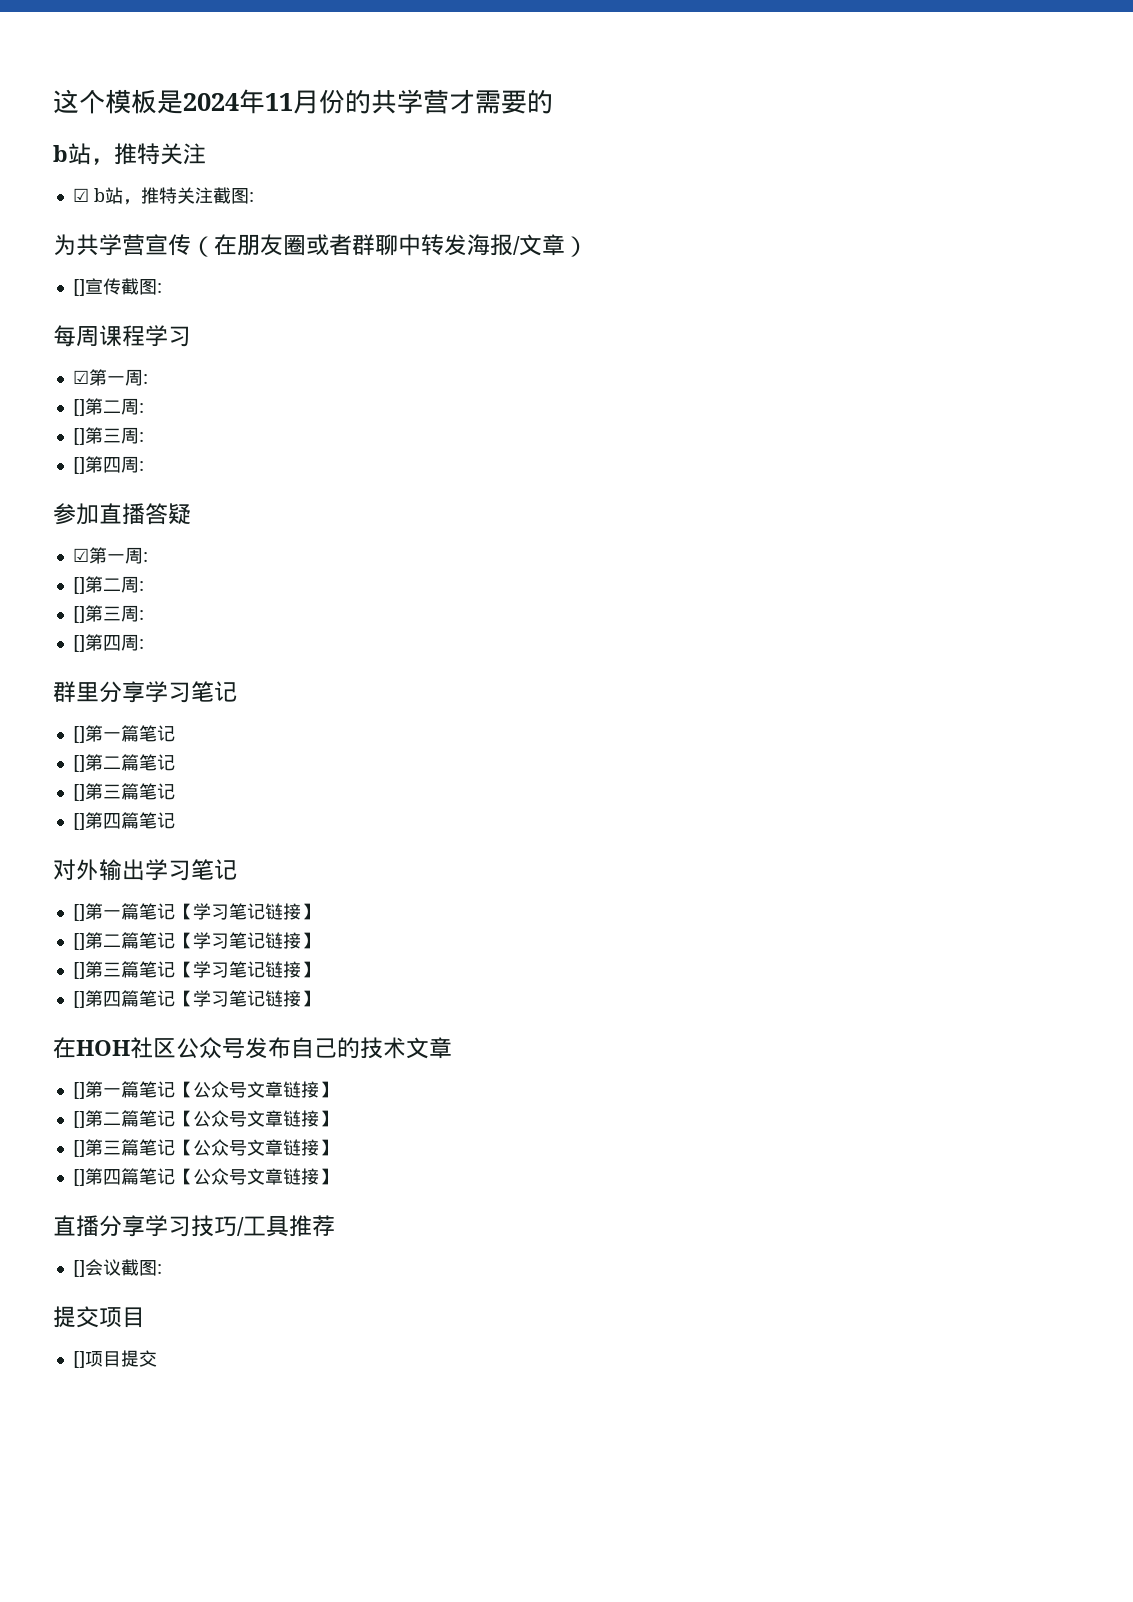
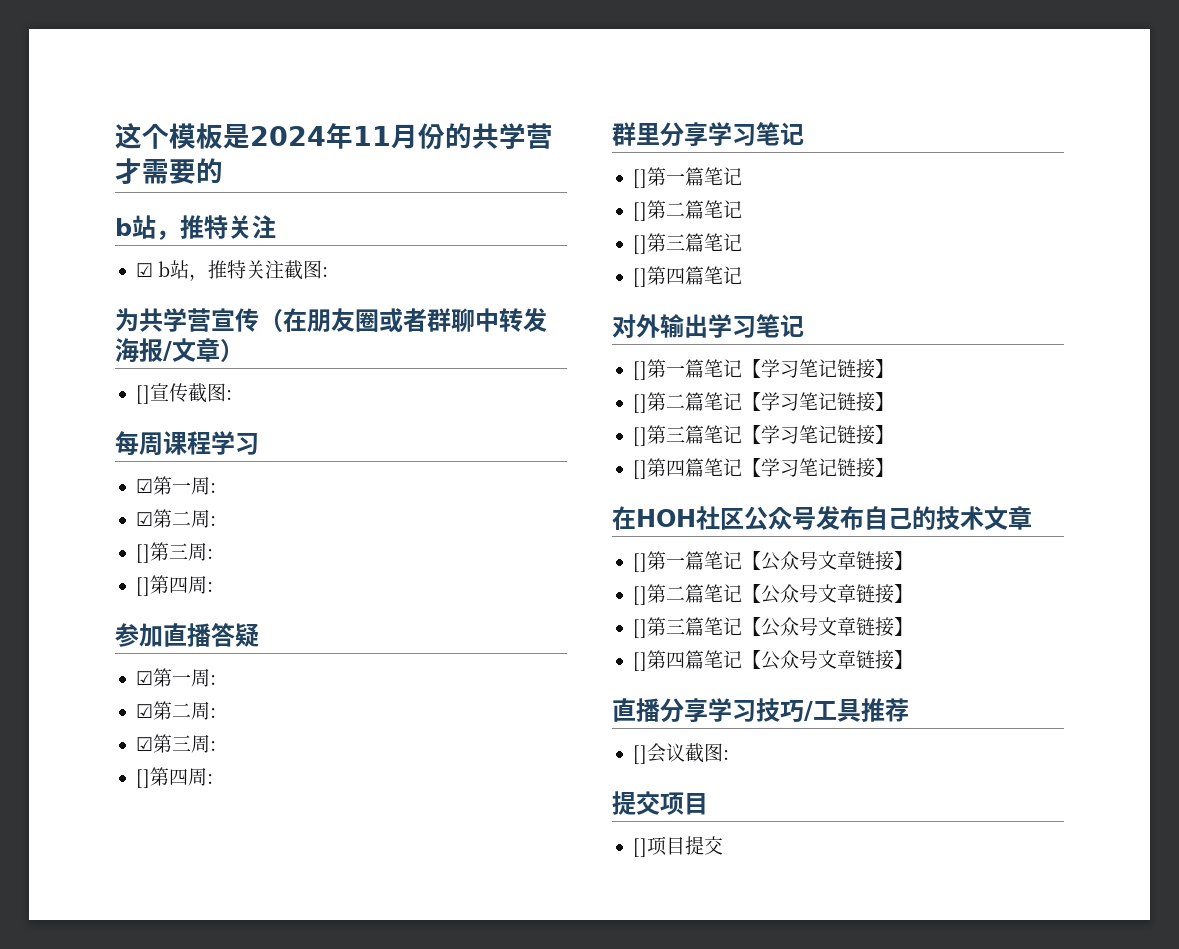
  每周课程学习
  ☑第一周:
- []第二周:
+ ☑第二周:
  参加直播答疑
  ☑第一周:
- []第二周:
- []第三周:
+ ☑第二周:
+ ☑第三周:

